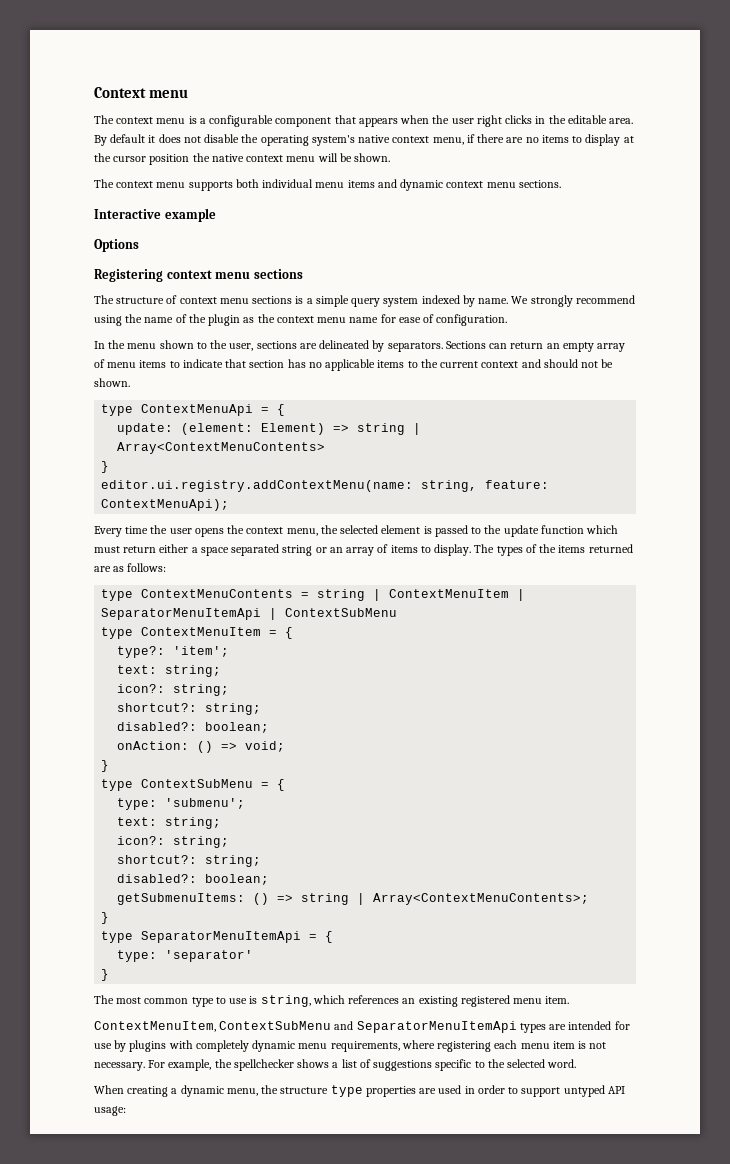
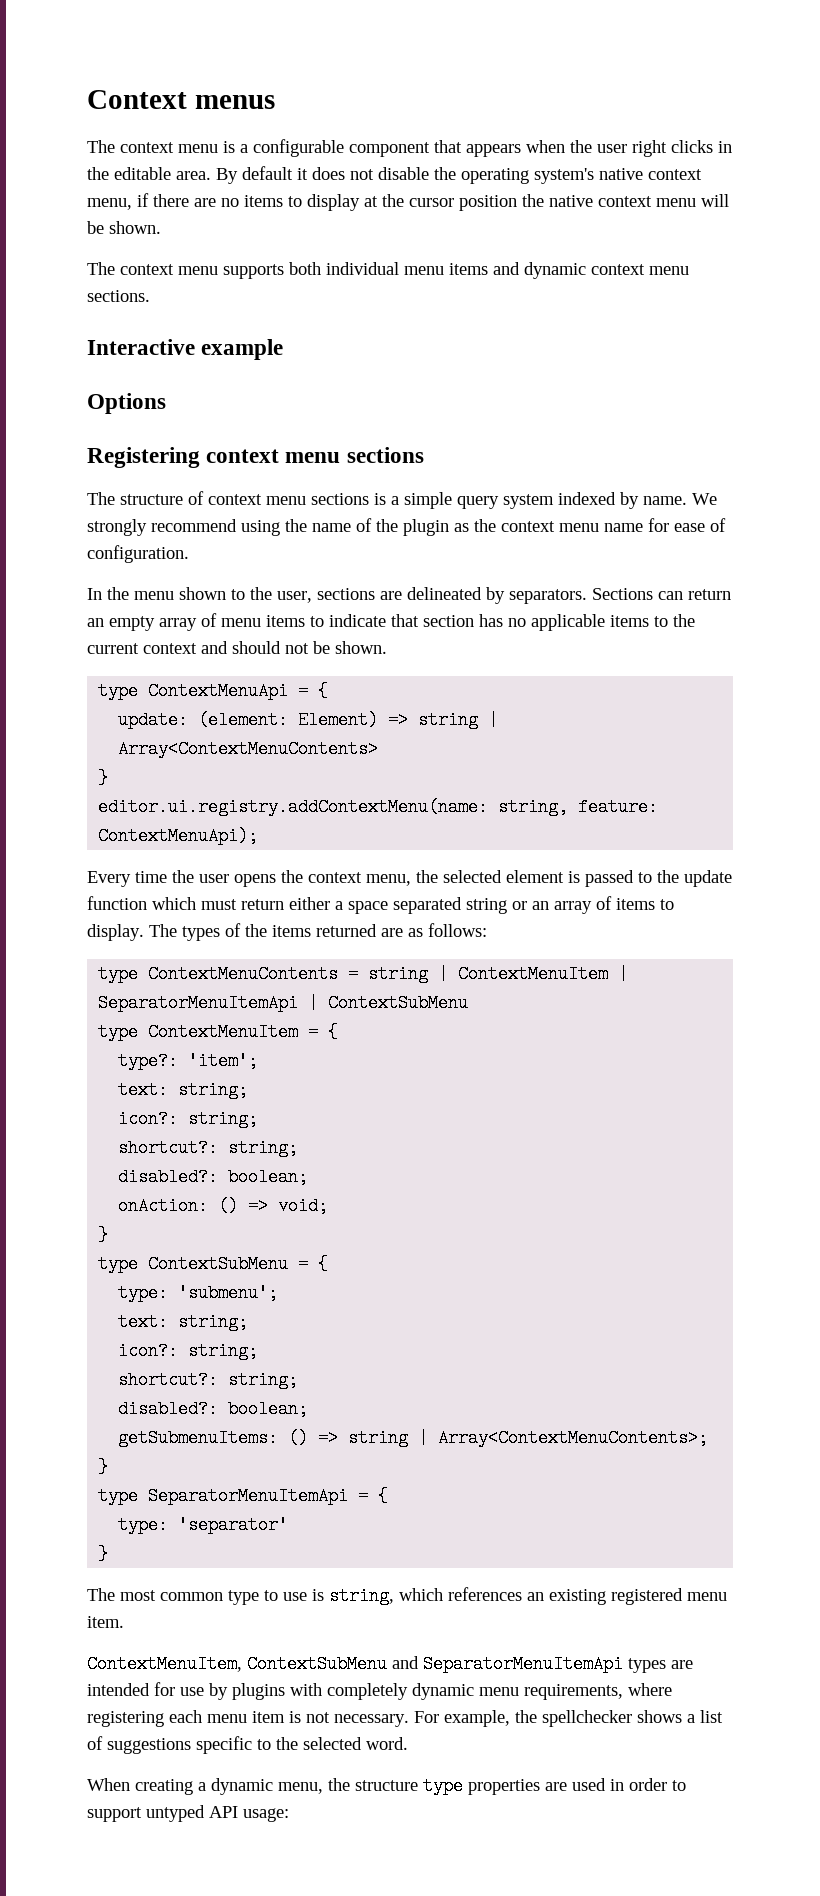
- Context menu
+ Context menus

